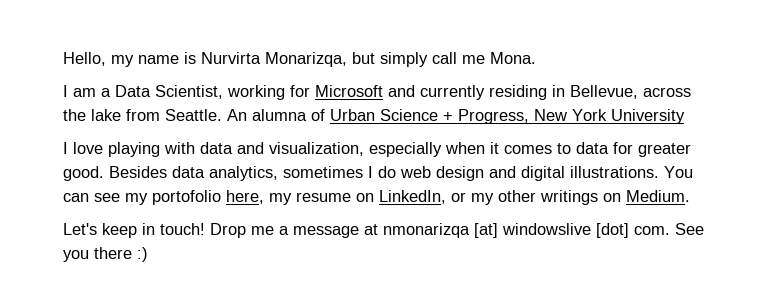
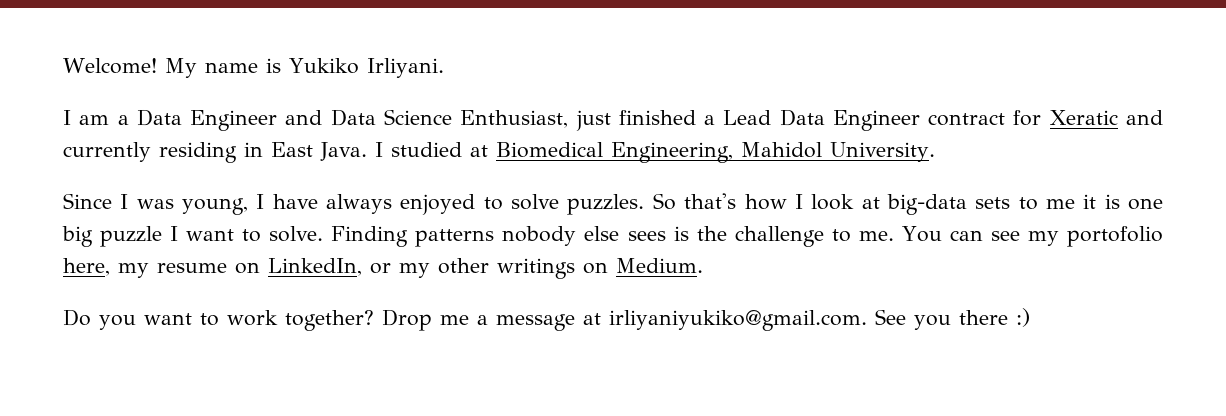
- Hello, my name is Nurvirta Monarizqa, but simply call me Mona.
- I am a Data Scientist, working for Microsoft and currently residing in Bellevue, across the lake from Seattle. An alumna of Urban Science + Progress, New York University
- I love playing with data and visualization, especially when it comes to data for greater good. Besides data analytics, sometimes I do web design and digital illustrations.
+ Welcome! My name is Yukiko Irliyani.
+ I am a Data Engineer and Data Science Enthusiast, just finished a Lead Data Engineer contract for Xeratic and currently residing in East Java. I studied at Biomedical Engineering, Mahidol University.
+ Since I was young, I have always enjoyed to solve puzzles. So that's how I look at big-data sets to me it is one big puzzle I want to solve. Finding patterns nobody else sees is the challenge to me.
- Let's keep in touch!
+ Do you want to work together?
- Drop me a message at nmonarizqa [at] windowslive [dot] com. See you there :)
+ Drop me a message at irliyaniyukiko@gmail.com. See you there :)

